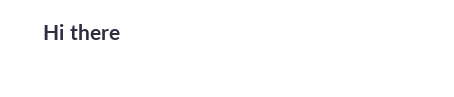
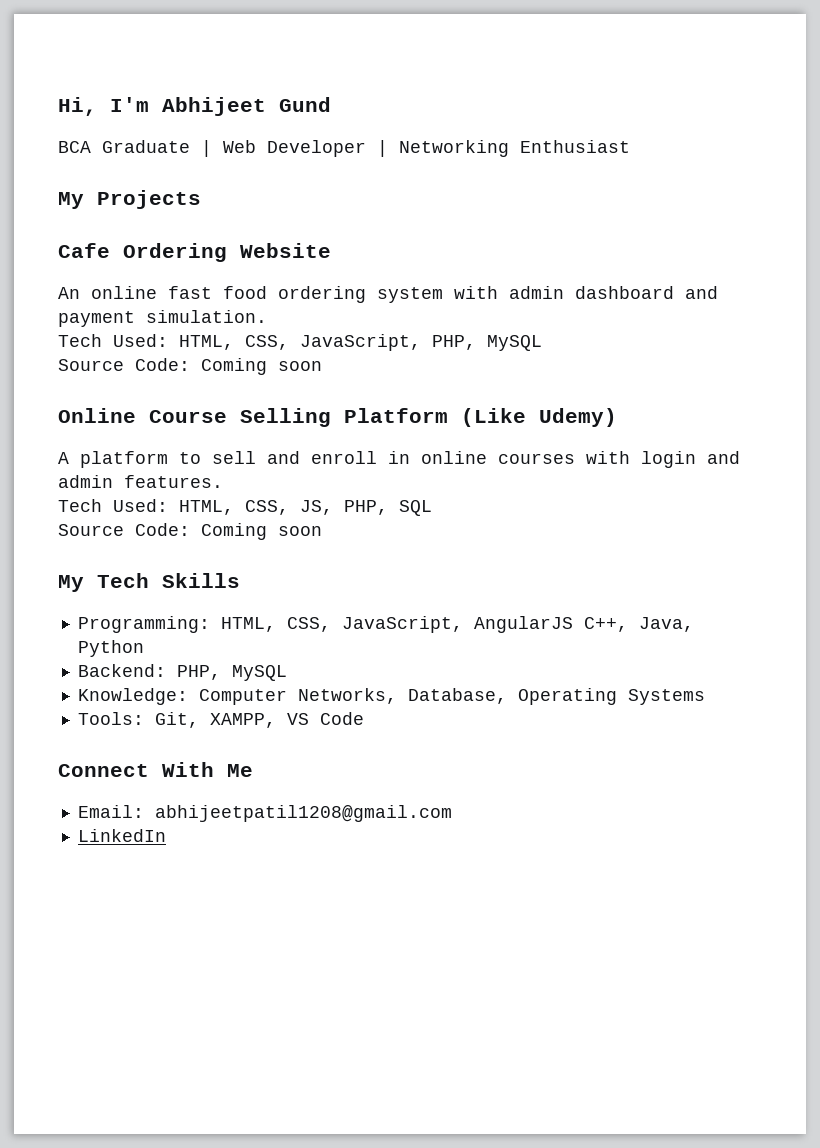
- Hi there
+ Hi, I'm Abhijeet Gund
+ BCA Graduate | Web Developer | Networking Enthusiast
+ My Projects
+ Cafe Ordering Website
+ An online fast food ordering system with admin dashboard and payment simulation.
+ Tech Used: HTML, CSS, JavaScript, PHP, MySQL
+ Source Code: Coming soon
+ Online Course Selling Platform (Like Udemy)
+ A platform to sell and enroll in online courses with login and admin features.
+ Tech Used: HTML, CSS, JS, PHP, SQL
+ Source Code: Coming soon
+ My Tech Skills
+ Programming: HTML, CSS, JavaScript, AngularJS C++, Java, Python
+ Backend: PHP, MySQL
+ Knowledge: Computer Networks, Database, Operating Systems
+ Tools: Git, XAMPP, VS Code
+ Connect With Me
+ Email: abhijeetpatil1208@gmail.com
+ LinkedIn

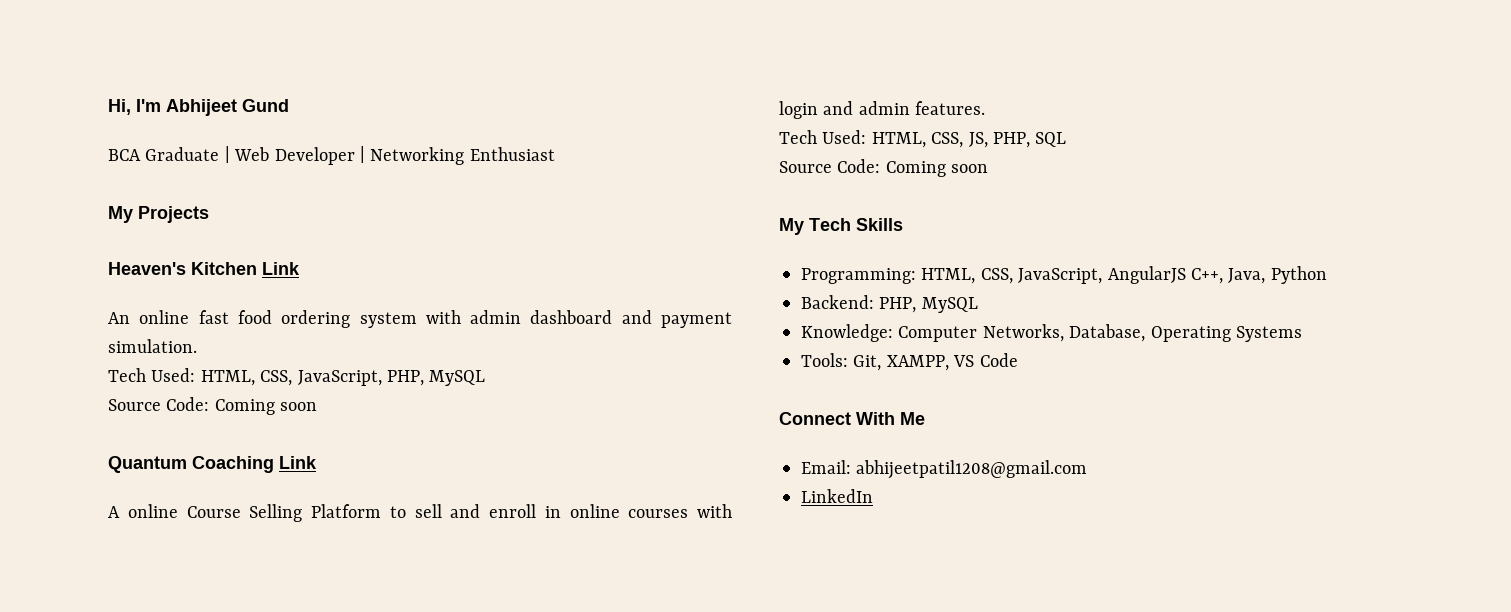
- Cafe Ordering Website
+ Heaven's Kitchen Link
- Online Course Selling Platform (Like Udemy)
- A platform to sell and enroll in online courses with login and admin features.
+ Quantum Coaching Link
+ A online Course Selling Platform to sell and enroll in online courses with login and admin features.

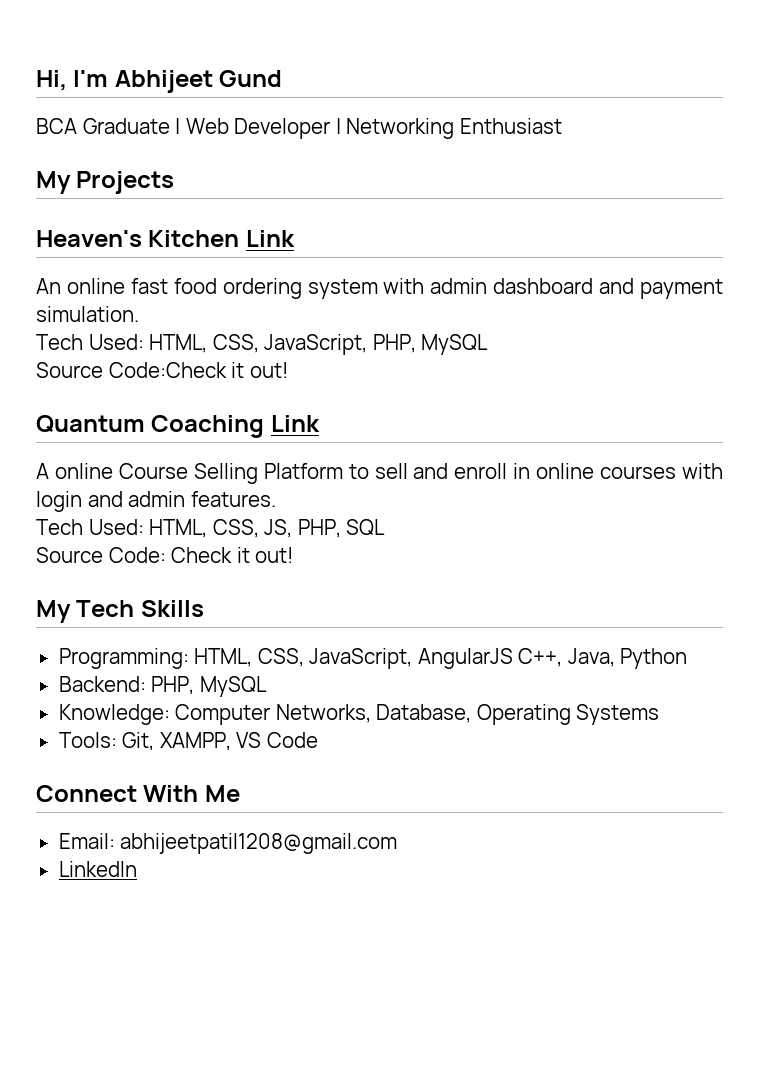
  Tech Used: HTML, CSS, JavaScript, PHP, MySQL
- Source Code: Coming soon
+ Source Code:Check it out!
  Tech Used: HTML, CSS, JS, PHP, SQL
- Source Code: Coming soon
+ Source Code: Check it out!

